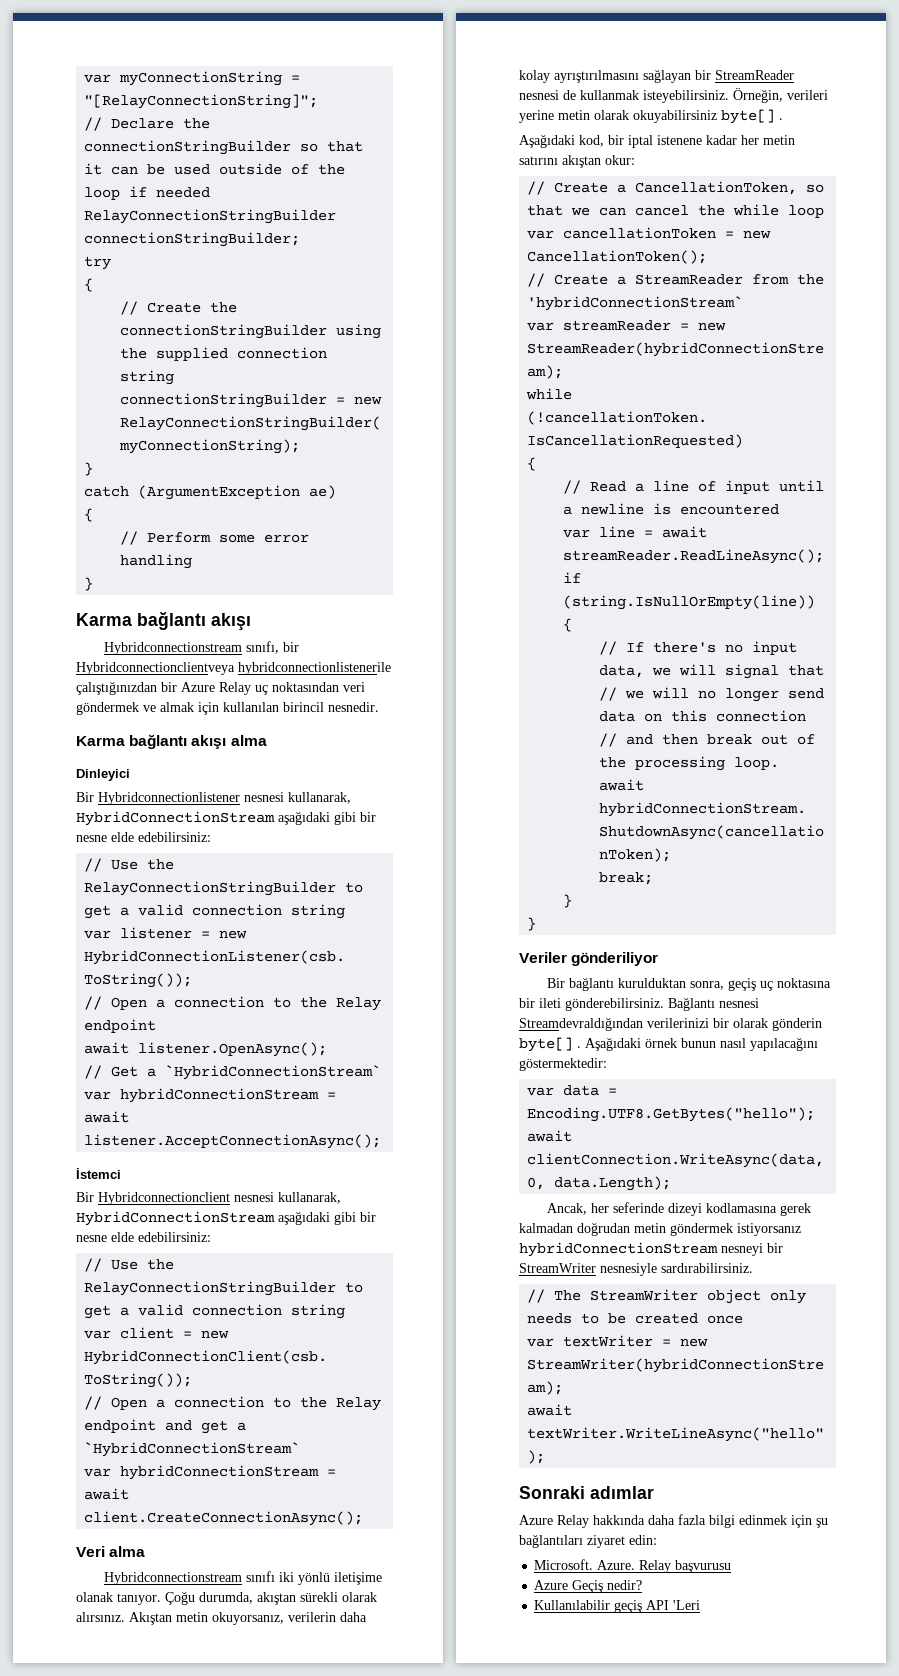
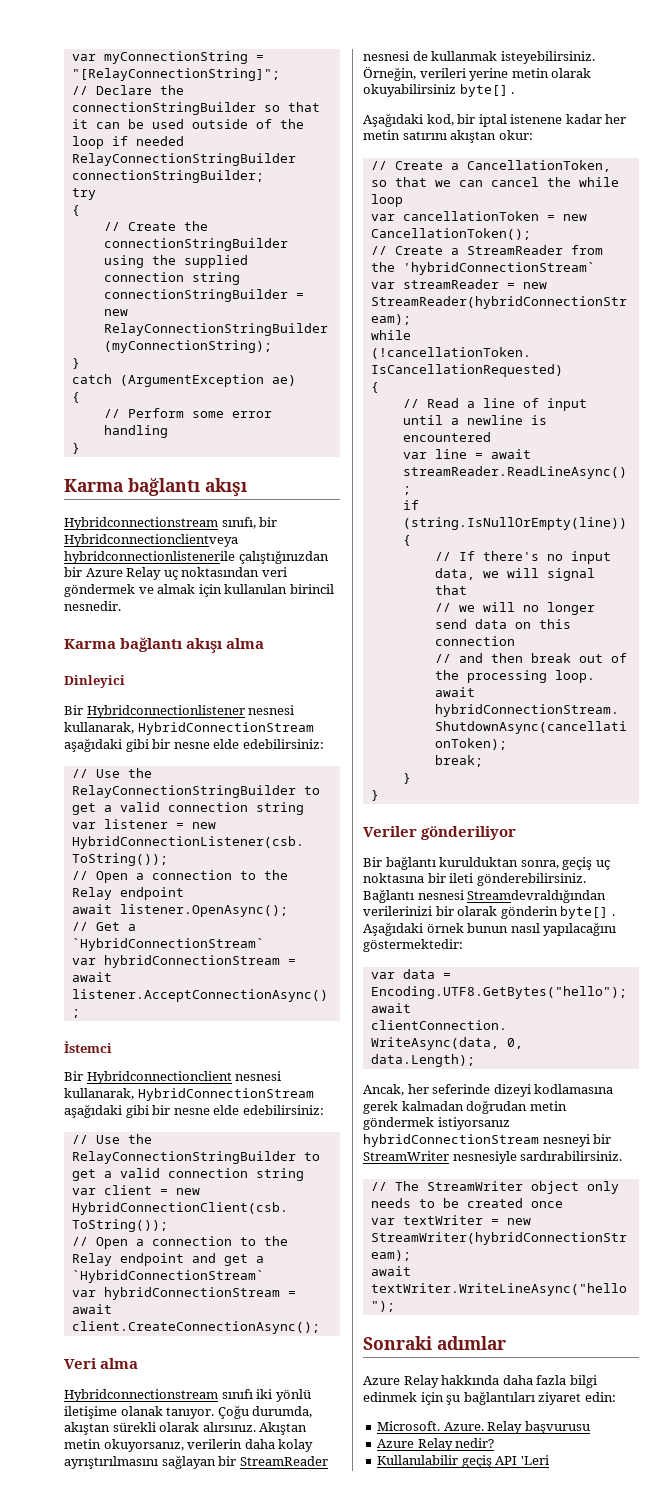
- Azure Geçiş nedir?
+ Azure Relay nedir?

